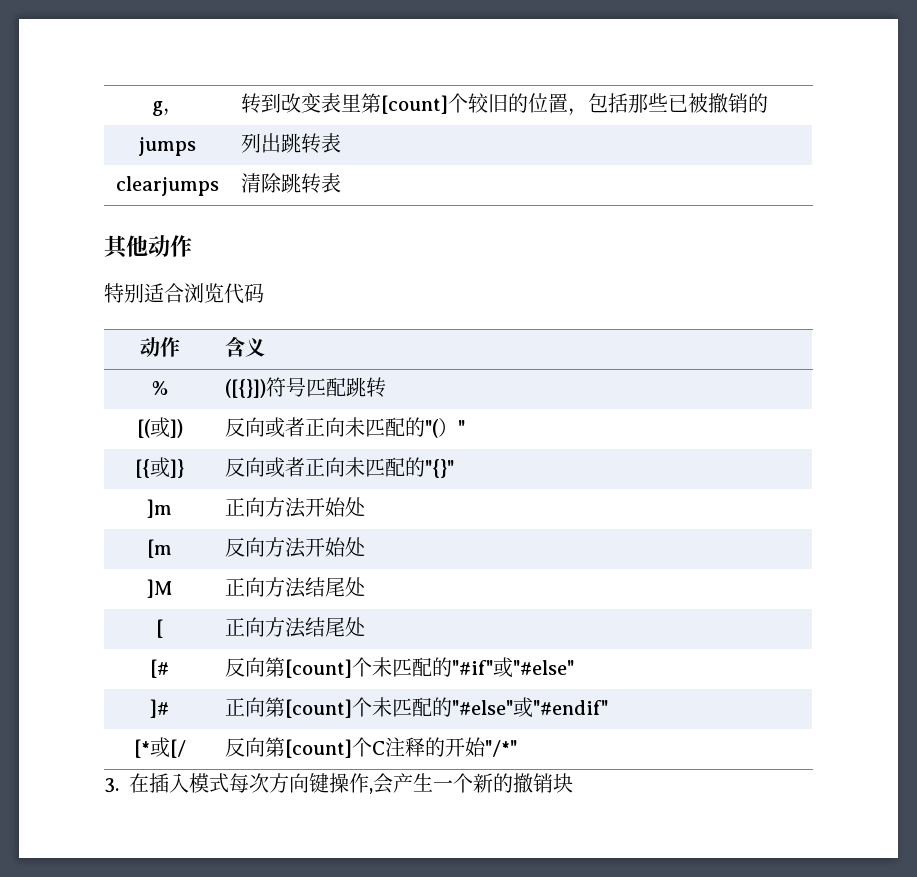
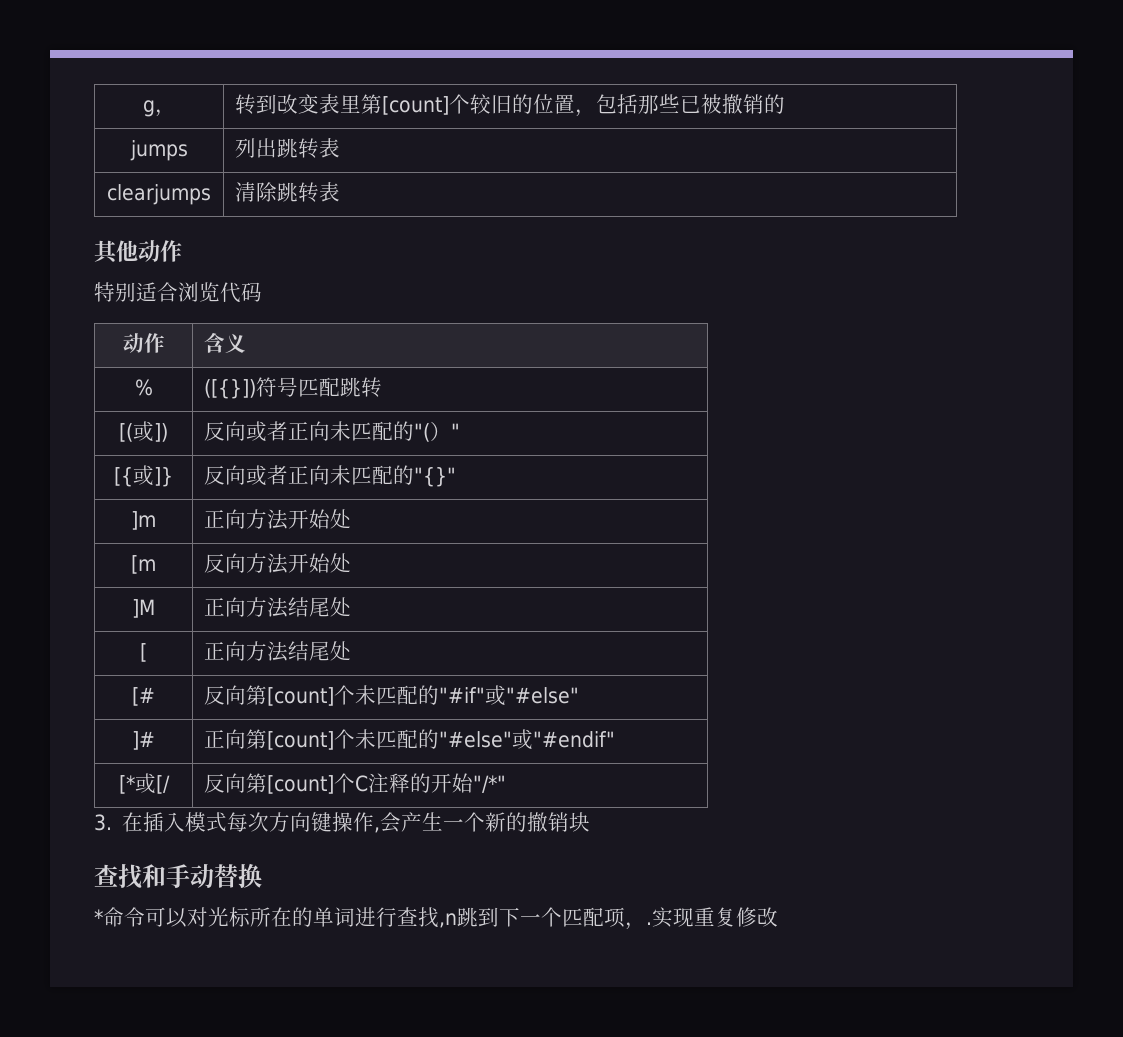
+ 查找和手动替换
+ *命令可以对光标所在的单词进行查找,n跳到下一个匹配项，.实现重复修改

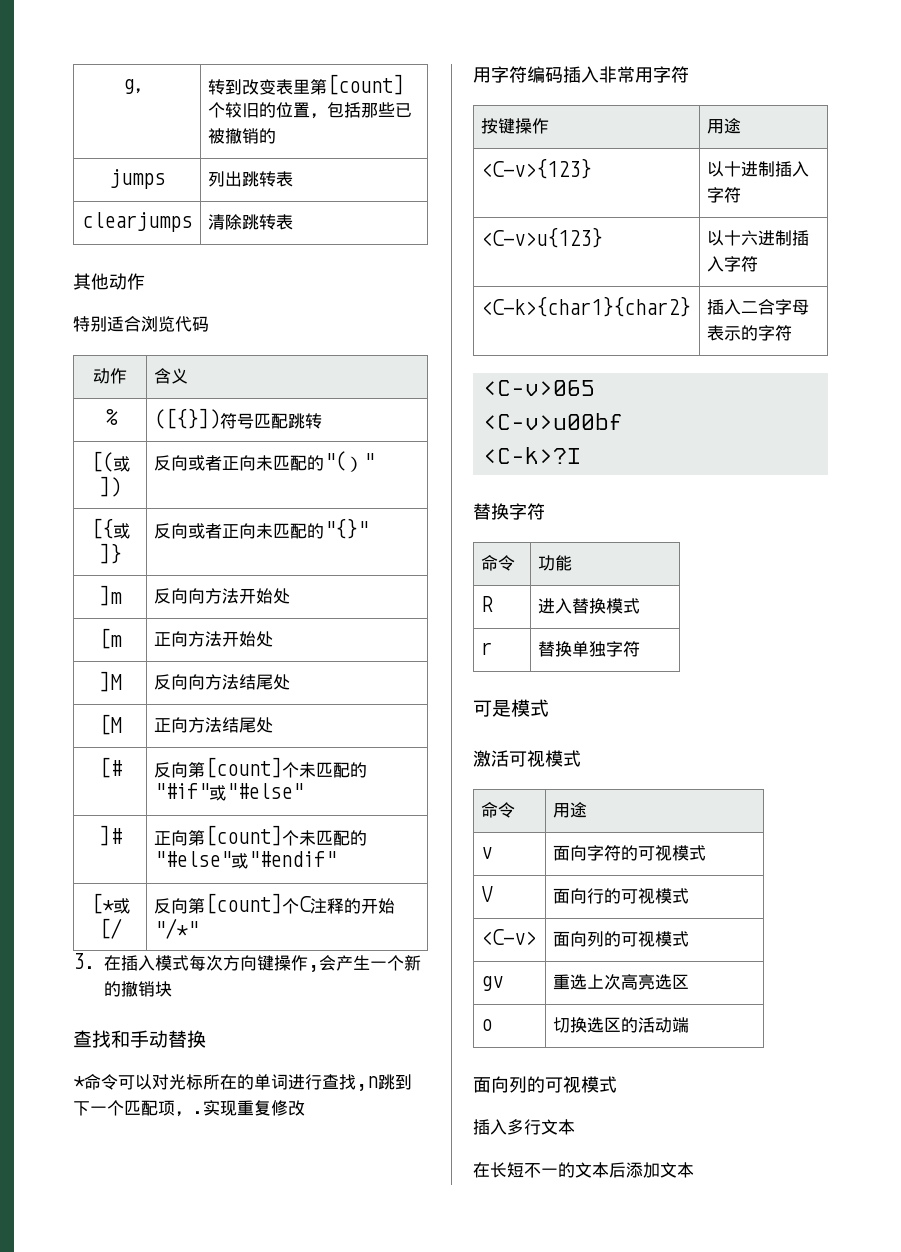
- ]m | 正向方法开始处
+ ]m | 反向向方法开始处
- [m | 反向方法开始处
+ [m | 正向方法开始处
- ]M | 正向方法结尾处
- [ | 正向方法结尾处
+ ]M | 反向向方法结尾处
+ [M | 正向方法结尾处
+ 用字符编码插入非常用字符
+ 按键操作 | 用途
+ <C-v>{123} | 以十进制插入字符
+ <C-v>u{123} | 以十六进制插入字符
+ <C-k>{char1}{char2} | 插入二合字母表示的字符
+ <C-v>065
+ <C-v>u00bf
+ <C-k>?I
+ 替换字符
+ 命令 | 功能
+ R | 进入替换模式
+ r | 替换单独字符
+ 可是模式
+ 激活可视模式
+ 命令 | 用途
+ v | 面向字符的可视模式
+ V | 面向行的可视模式
+ <C-v> | 面向列的可视模式
+ gv | 重选上次高亮选区
+ o | 切换选区的活动端
+ 面向列的可视模式
+ 插入多行文本
+ 在长短不一的文本后添加文本

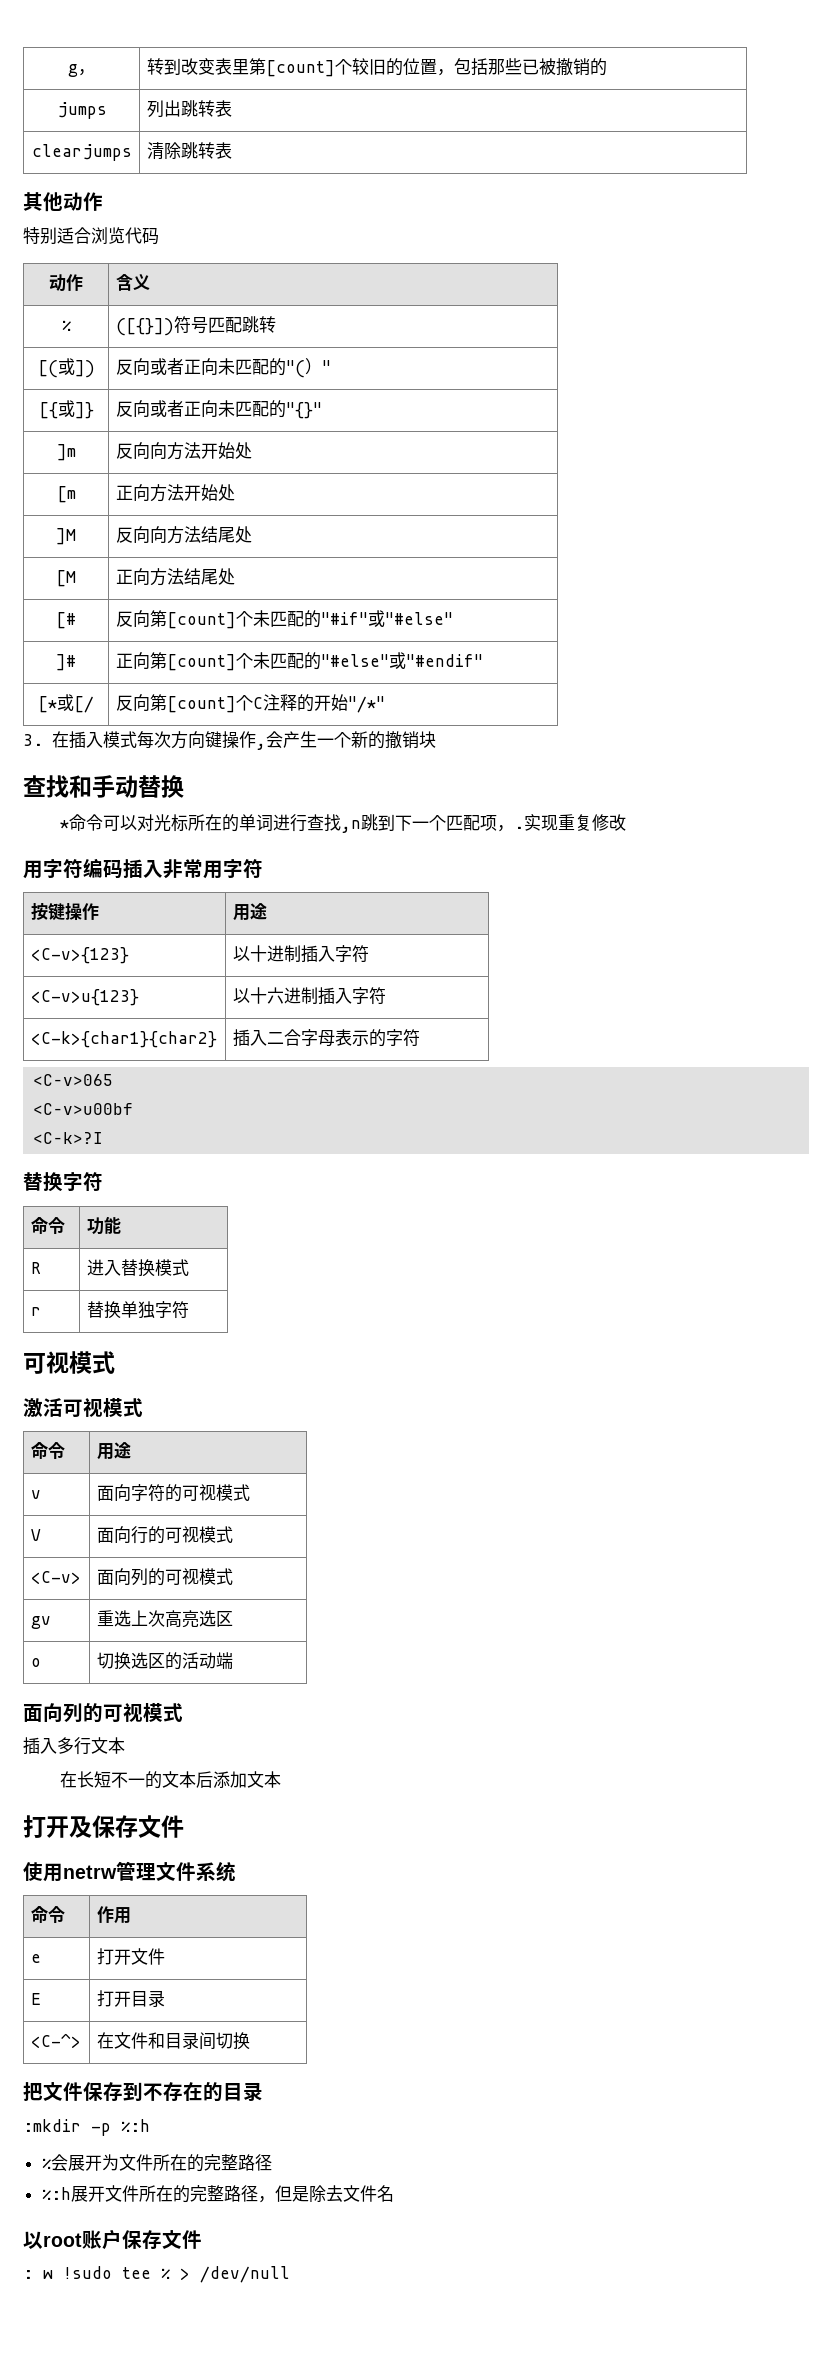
  r | 替换单独字符
- 可是模式
+ 可视模式
+ 打开及保存文件
+ 使用netrw管理文件系统
+ 命令 | 作用
+ e | 打开文件
+ E | 打开目录
+ <C-^> | 在文件和目录间切换
+ 把文件保存到不存在的目录
+ :mkdir -p %:h
+ %会展开为文件所在的完整路径
+ %:h展开文件所在的完整路径，但是除去文件名
+ 以root账户保存文件
+ : w !sudo tee % > /dev/null

